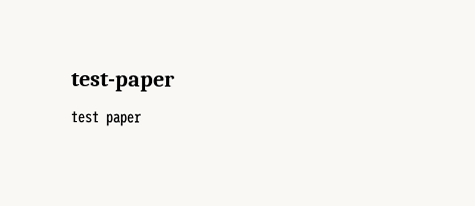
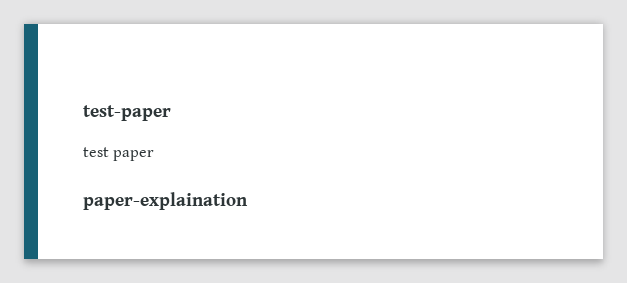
+ paper-explaination

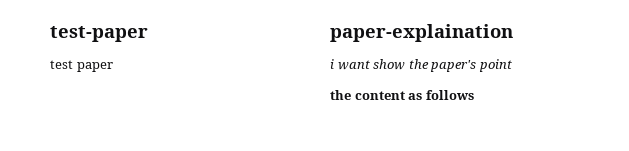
+ i want show the paper's point
+ the content as follows

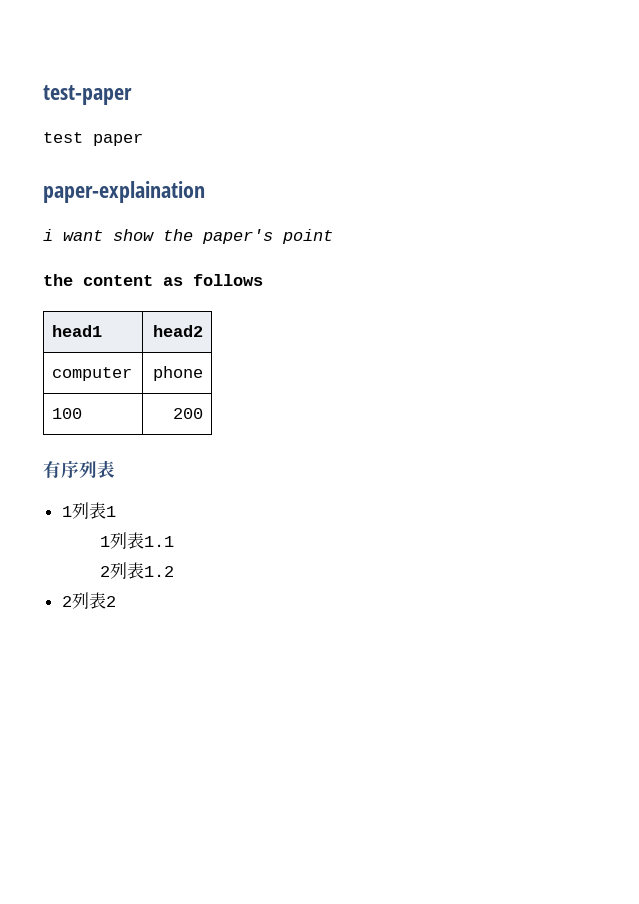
+ head1 | head2
+ computer | phone
+ 100 | 200
+ 有序列表
+ 1列表1
+ 1列表1.1
+ 2列表1.2
+ 2列表2

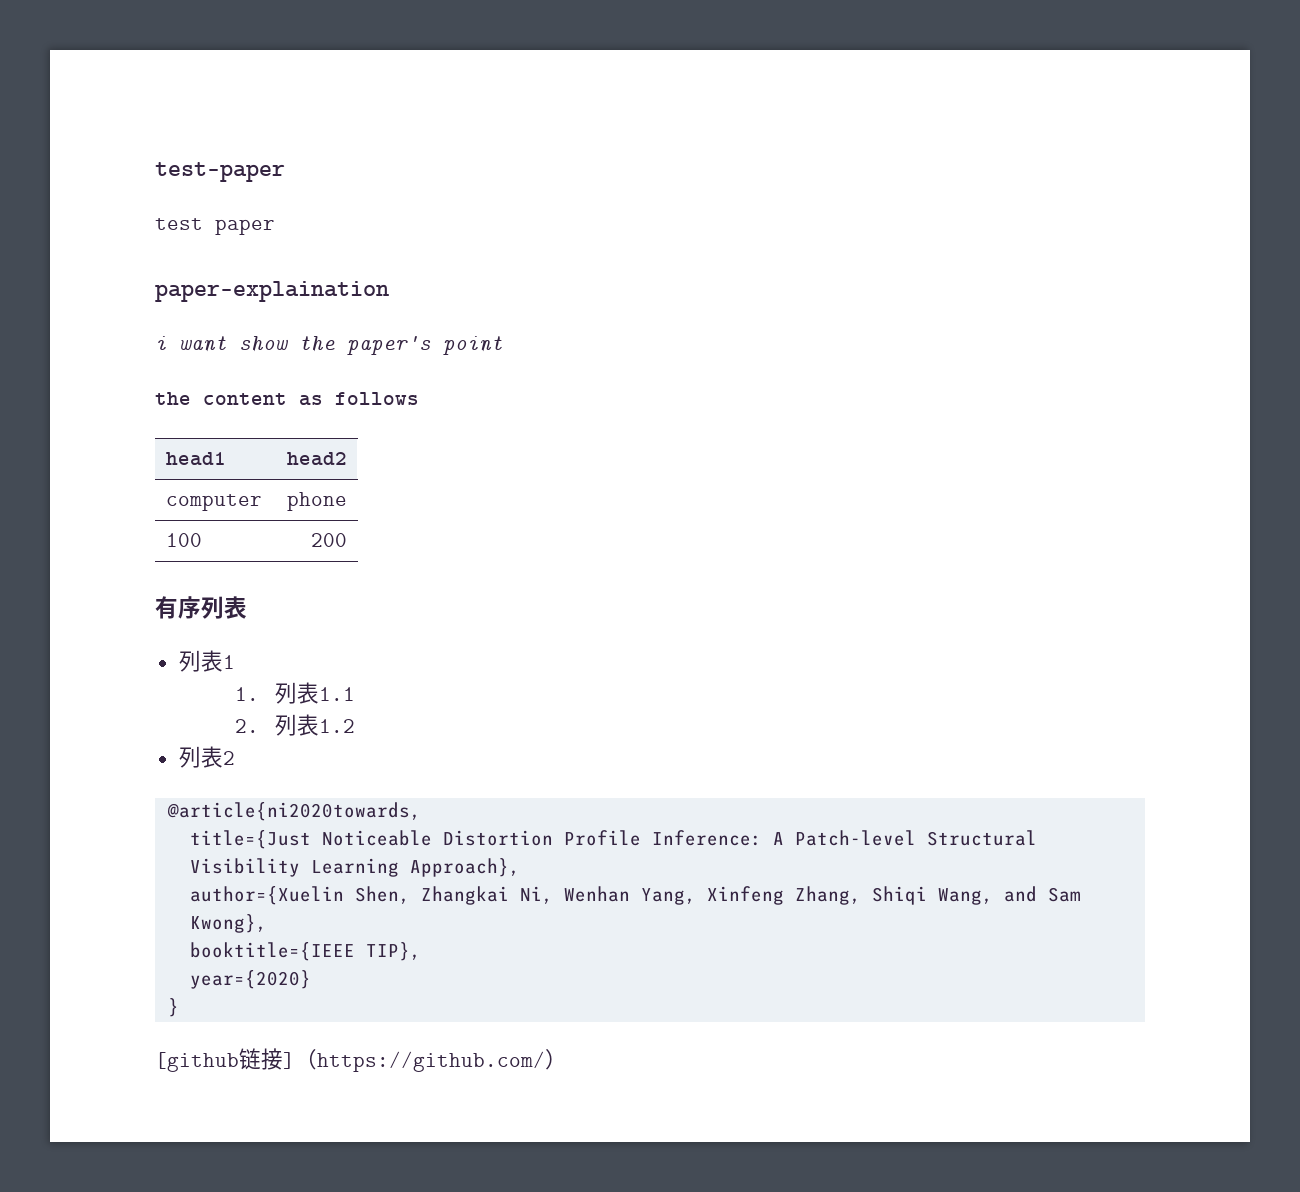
- 1列表1
+ 列表1
- 1列表1.1
+ 1.列表1.1
- 2列表1.2
+ 2.列表1.2
- 2列表2
+ 列表2
+ @article{ni2020towards,
+ title={Just Noticeable Distortion Profile Inference: A Patch-level Structural Visibility Learning Approach},
+ author={Xuelin Shen, Zhangkai Ni, Wenhan Yang, Xinfeng Zhang, Shiqi Wang, and Sam Kwong},
+ booktitle={IEEE TIP},
+ year={2020}
+ }
+ [github链接]（https://github.com/）

